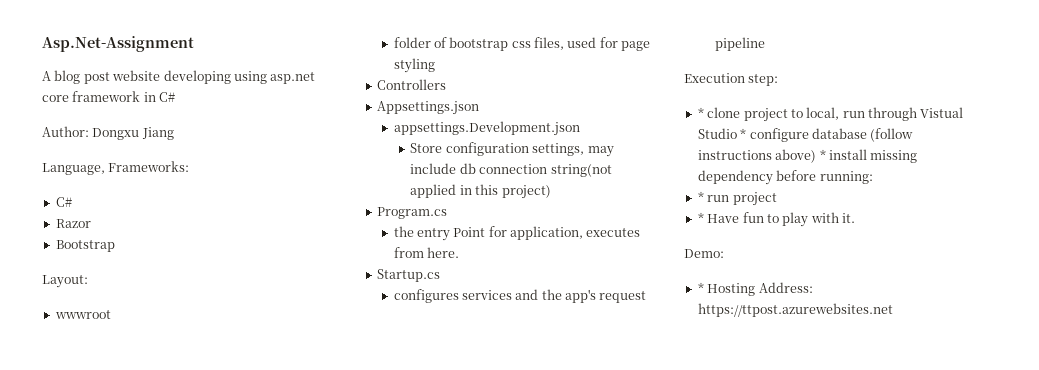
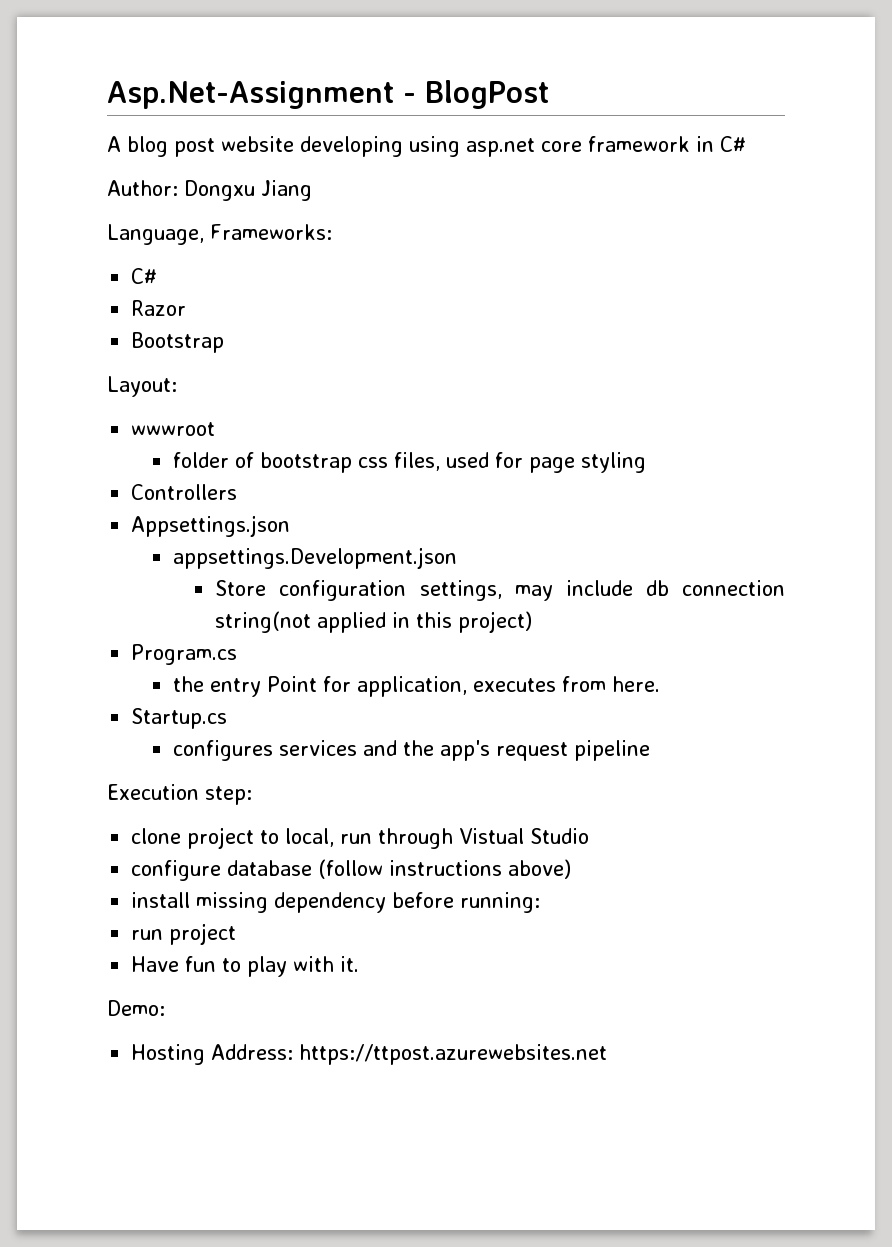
- Asp.Net-Assignment
+ Asp.Net-Assignment - BlogPost
- * clone project to local, run through Vistual Studio * configure database (follow instructions above) * install missing dependency before running:
+ clone project to local, run through Vistual Studio
+ configure database (follow instructions above)
+ install missing dependency before running:
- * run project
+ run project
- * Have fun to play with it.
+ Have fun to play with it.
- * Hosting Address: https://ttpost.azurewebsites.net
+ Hosting Address: https://ttpost.azurewebsites.net

